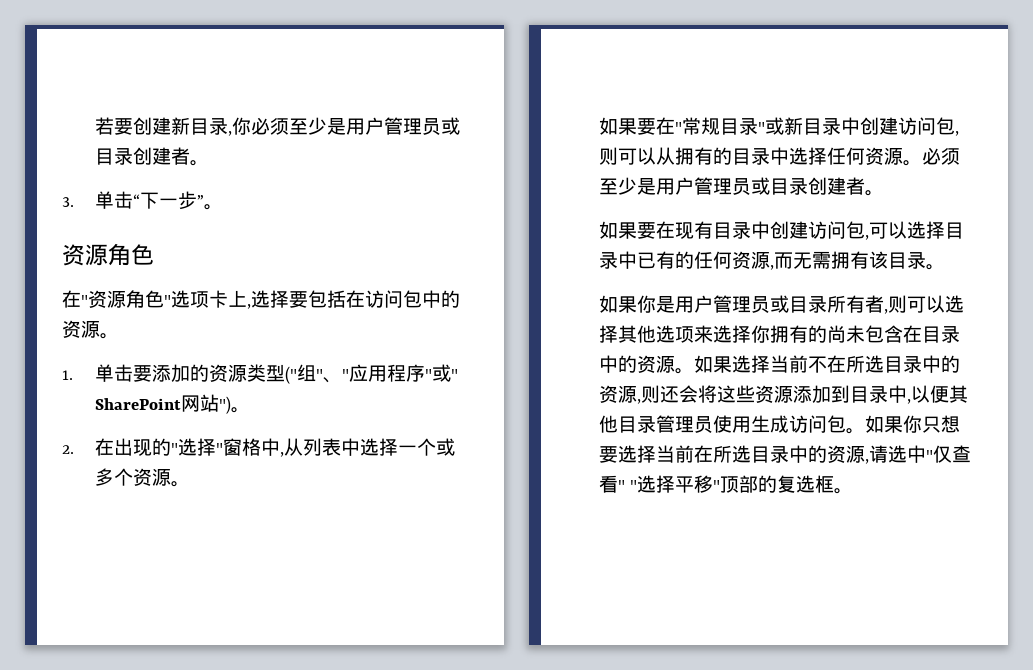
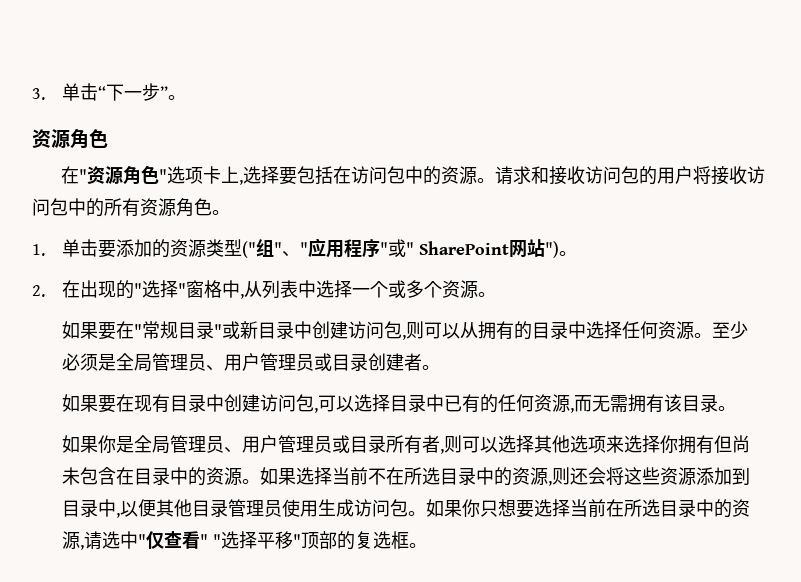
- 若要创建新目录,你必须至少是用户管理员或目录创建者。
+ 请求和接收访问包的用户将接收访问包中的所有资源角色。
- 如果要在"常规目录"或新目录中创建访问包,则可以从拥有的目录中选择任何资源。必须至少是用户管理员或目录创建者。
+ 如果要在"常规目录"或新目录中创建访问包,则可以从拥有的目录中选择任何资源。至少必须是全局管理员、用户管理员或目录创建者。
- 如果你是用户管理员或目录所有者,则可以选择其他选项来选择你拥有的尚未包含在目录中的资源。
+ 如果你是全局管理员、用户管理员或目录所有者,则可以选择其他选项来选择你拥有但尚未包含在目录中的资源。

